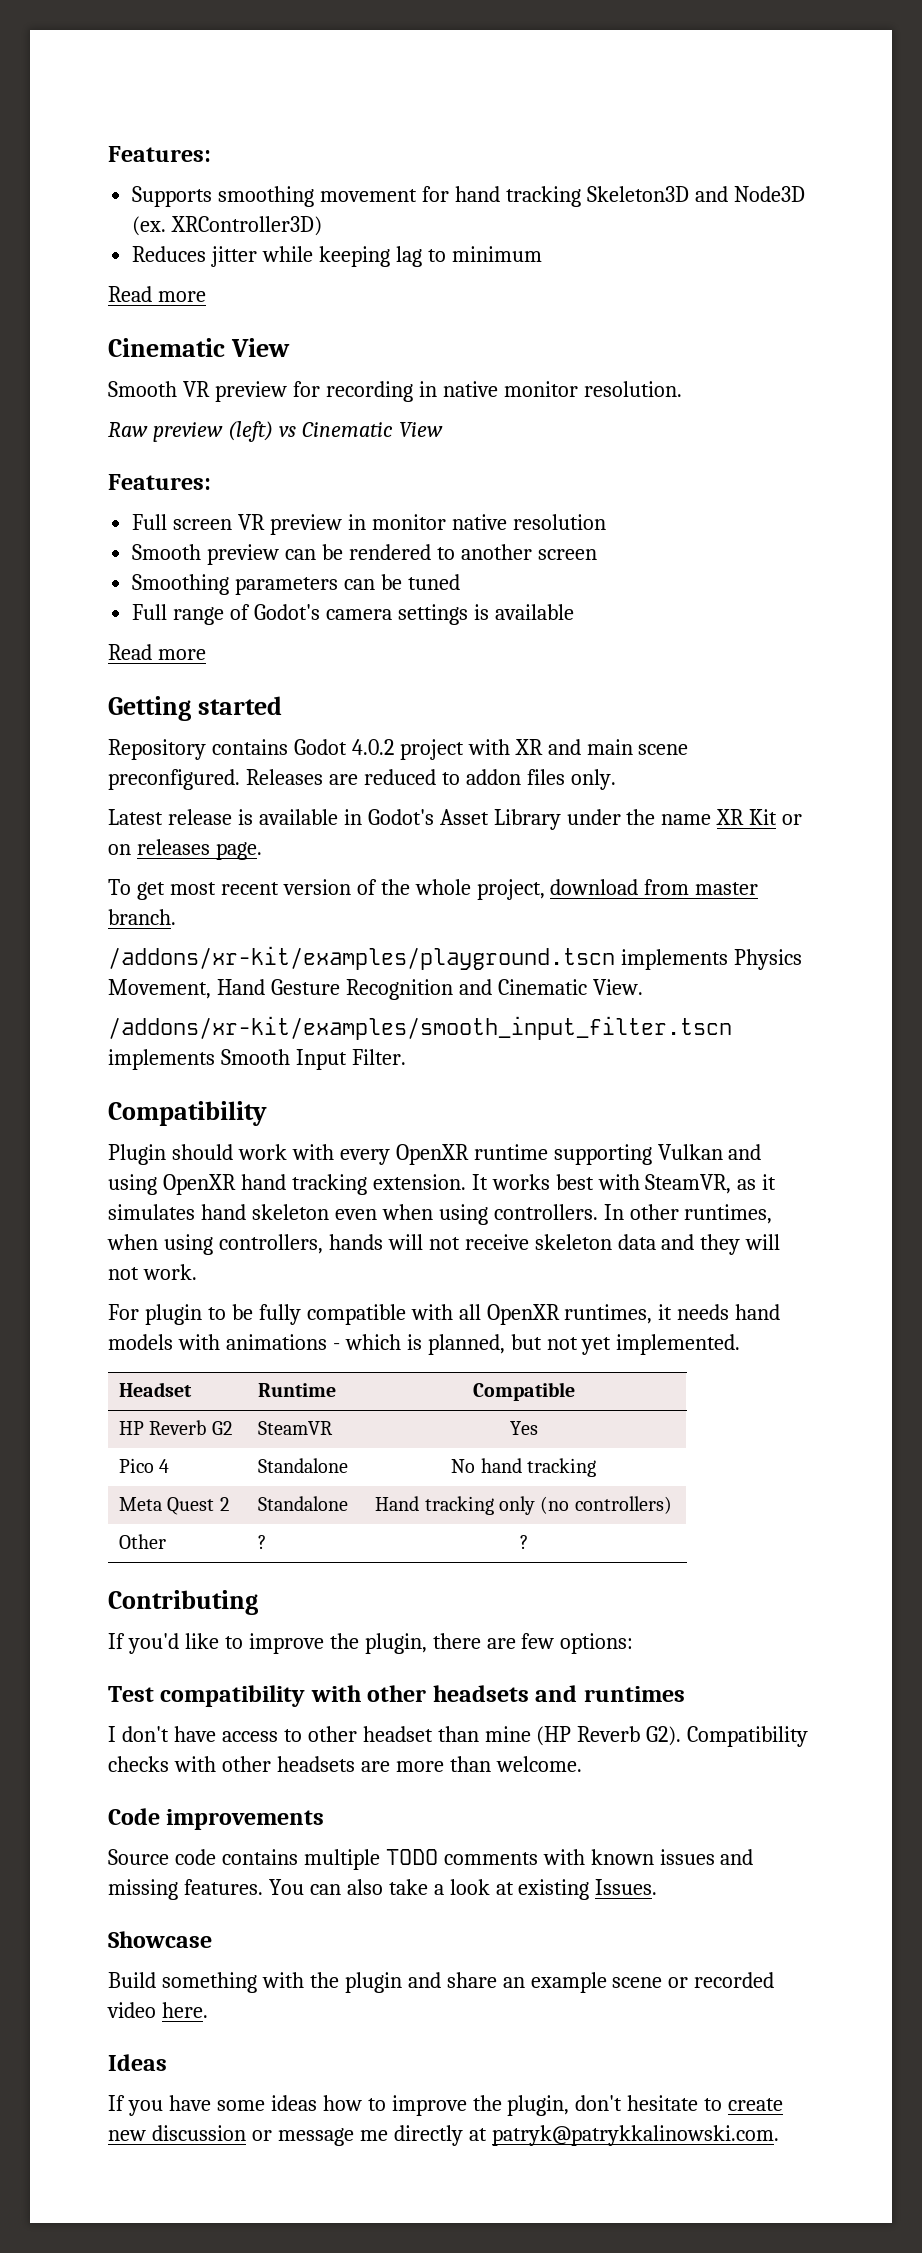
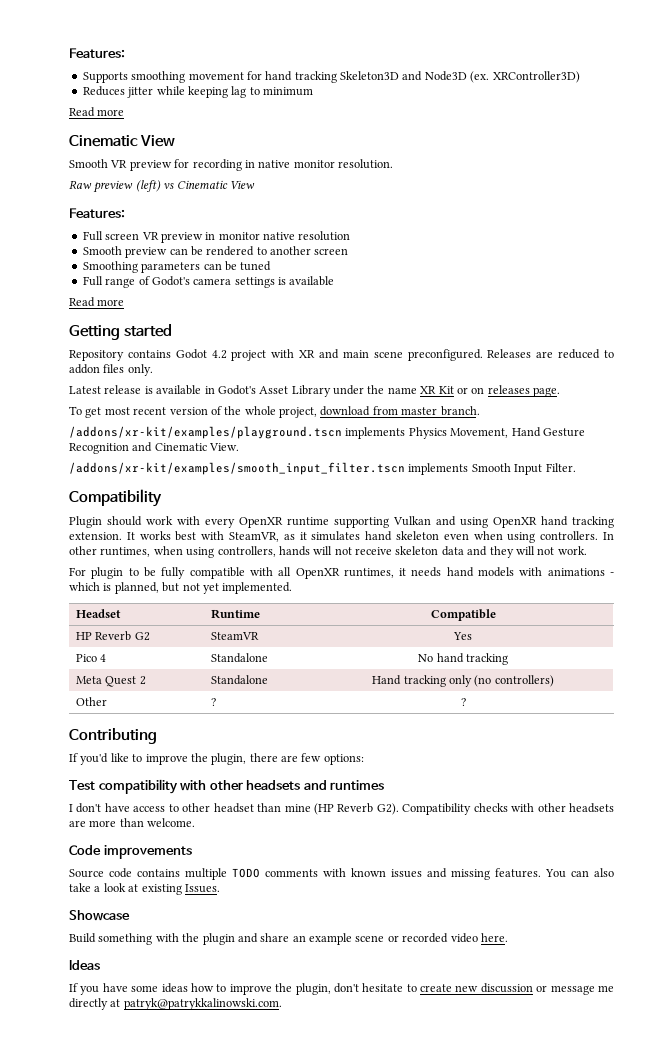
- Repository contains Godot 4.0.2 project with XR and main scene preconfigured.
+ Repository contains Godot 4.2 project with XR and main scene preconfigured.

